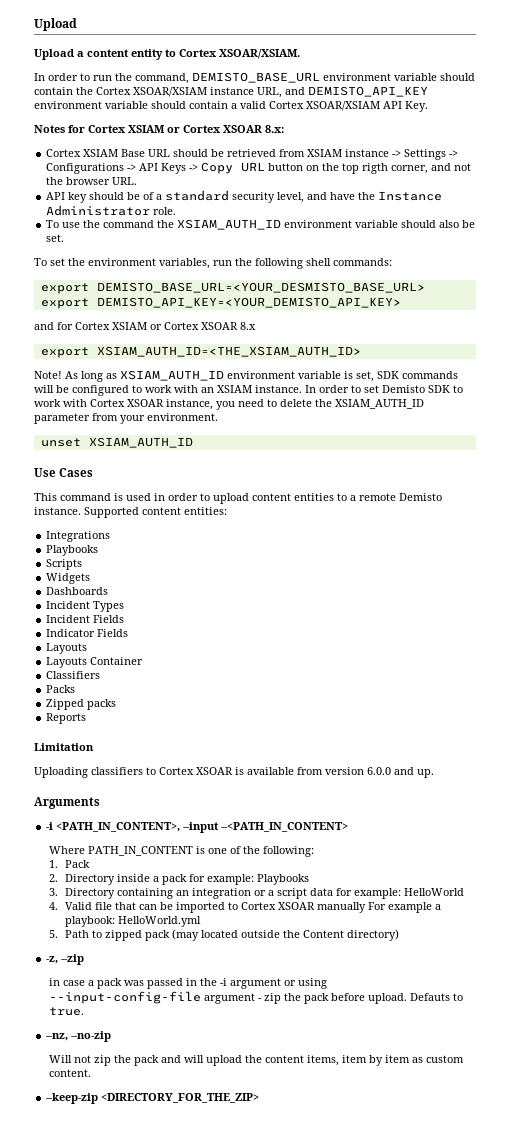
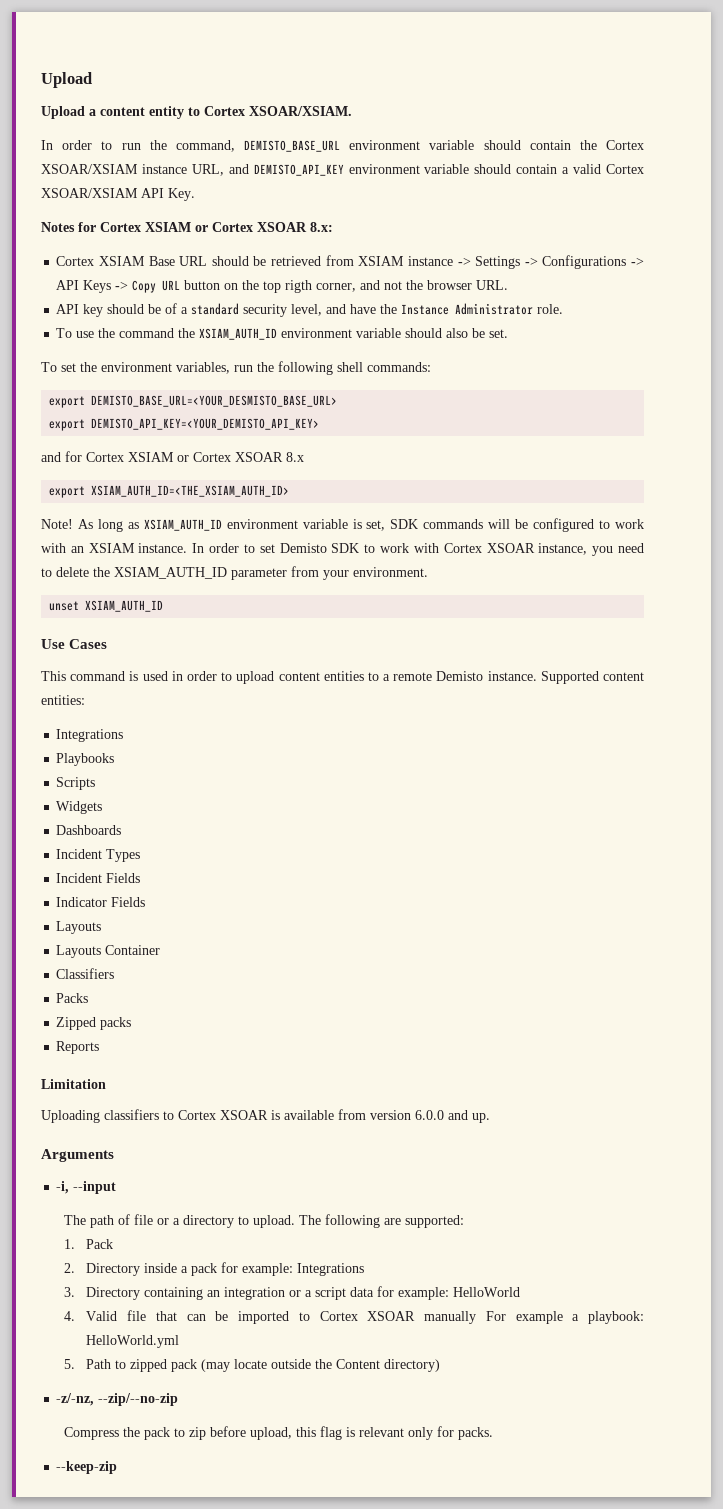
- -i <PATH_IN_CONTENT>, --input --<PATH_IN_CONTENT>
- Where PATH_IN_CONTENT is one of the following:
+ -i, --input
+ The path of file or a directory to upload. The following are supported:
- 2. Directory inside a pack for example: Playbooks
+ 2. Directory inside a pack for example: Integrations
- 5. Path to zipped pack (may located outside the Content directory)
+ 5. Path to zipped pack (may locate outside the Content directory)
- -z, --zip
- in case a pack was passed in the -i argument or using --input-config-file argument - zip the pack before upload. Defauts to true.
- --nz, --no-zip
- Will not zip the pack and will upload the content items, item by item as custom content.
+ -z/-nz, --zip/--no-zip
+ Compress the pack to zip before upload, this flag is relevant only for packs.
- --keep-zip <DIRECTORY_FOR_THE_ZIP>
+ --keep-zip

